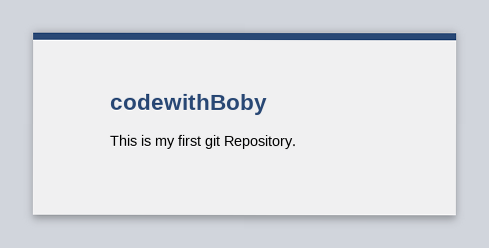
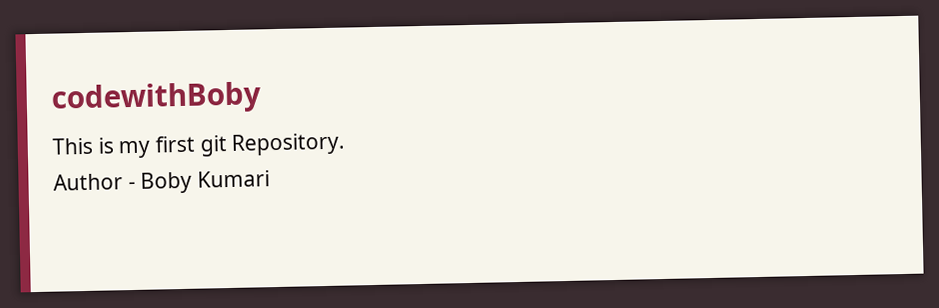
+ Author - Boby Kumari

